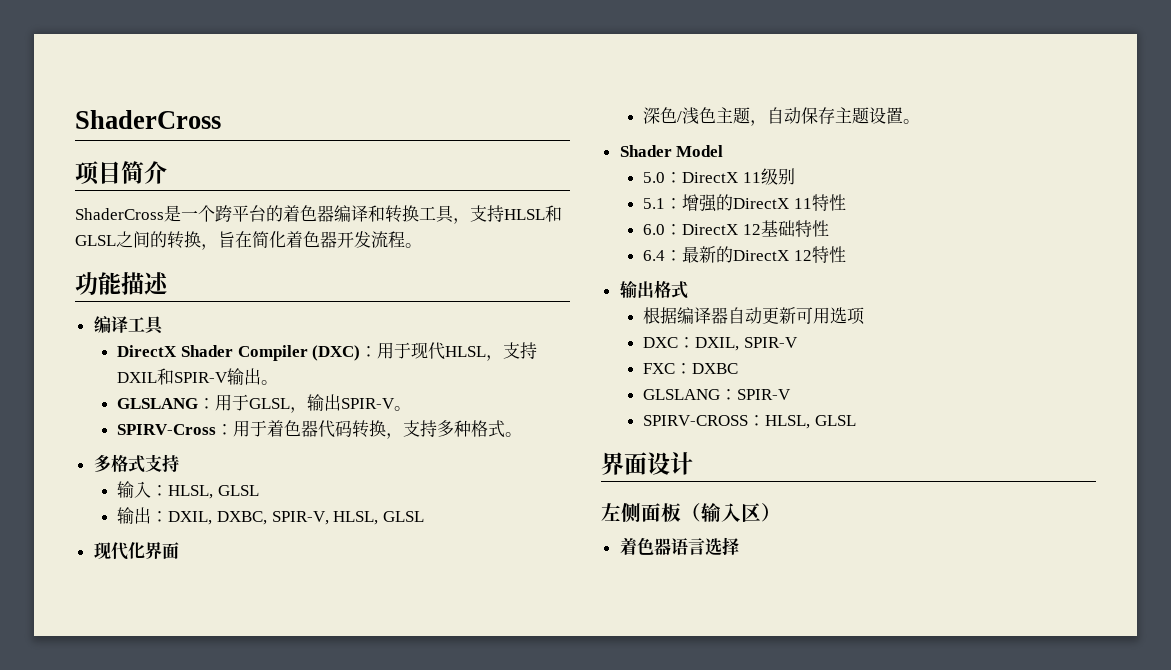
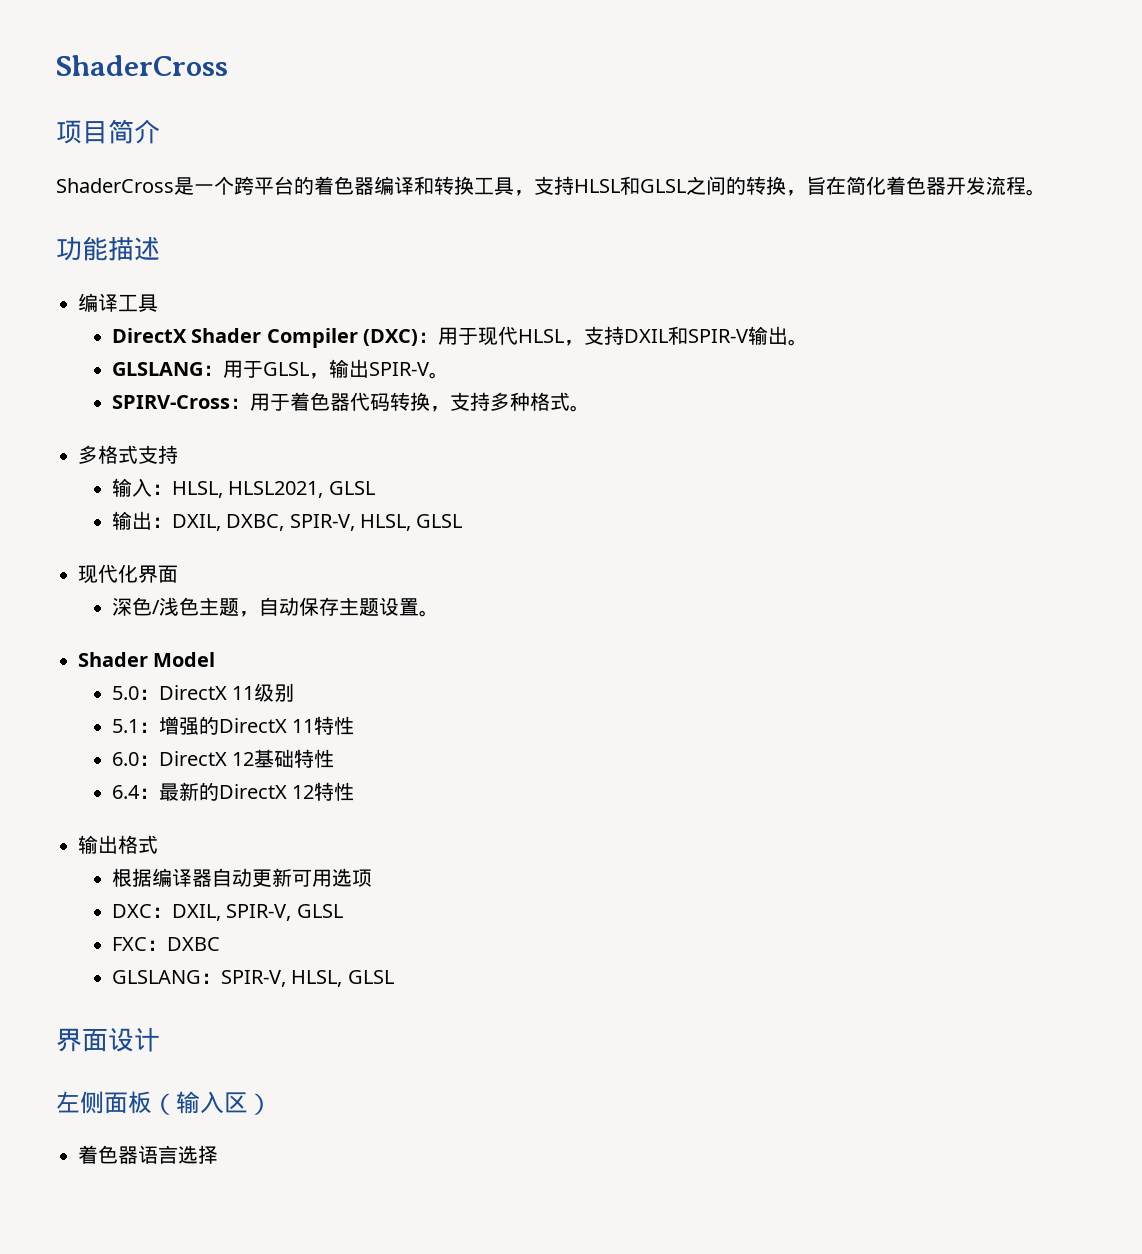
- 输入：HLSL, GLSL
+ 输入：HLSL, HLSL2021, GLSL
- DXC：DXIL, SPIR-V
+ DXC：DXIL, SPIR-V, GLSL
- GLSLANG：SPIR-V
- SPIRV-CROSS：HLSL, GLSL
+ GLSLANG：SPIR-V, HLSL, GLSL

